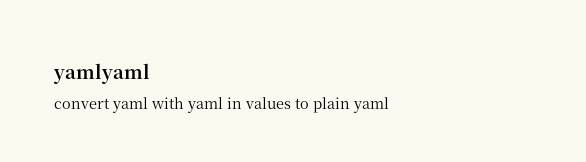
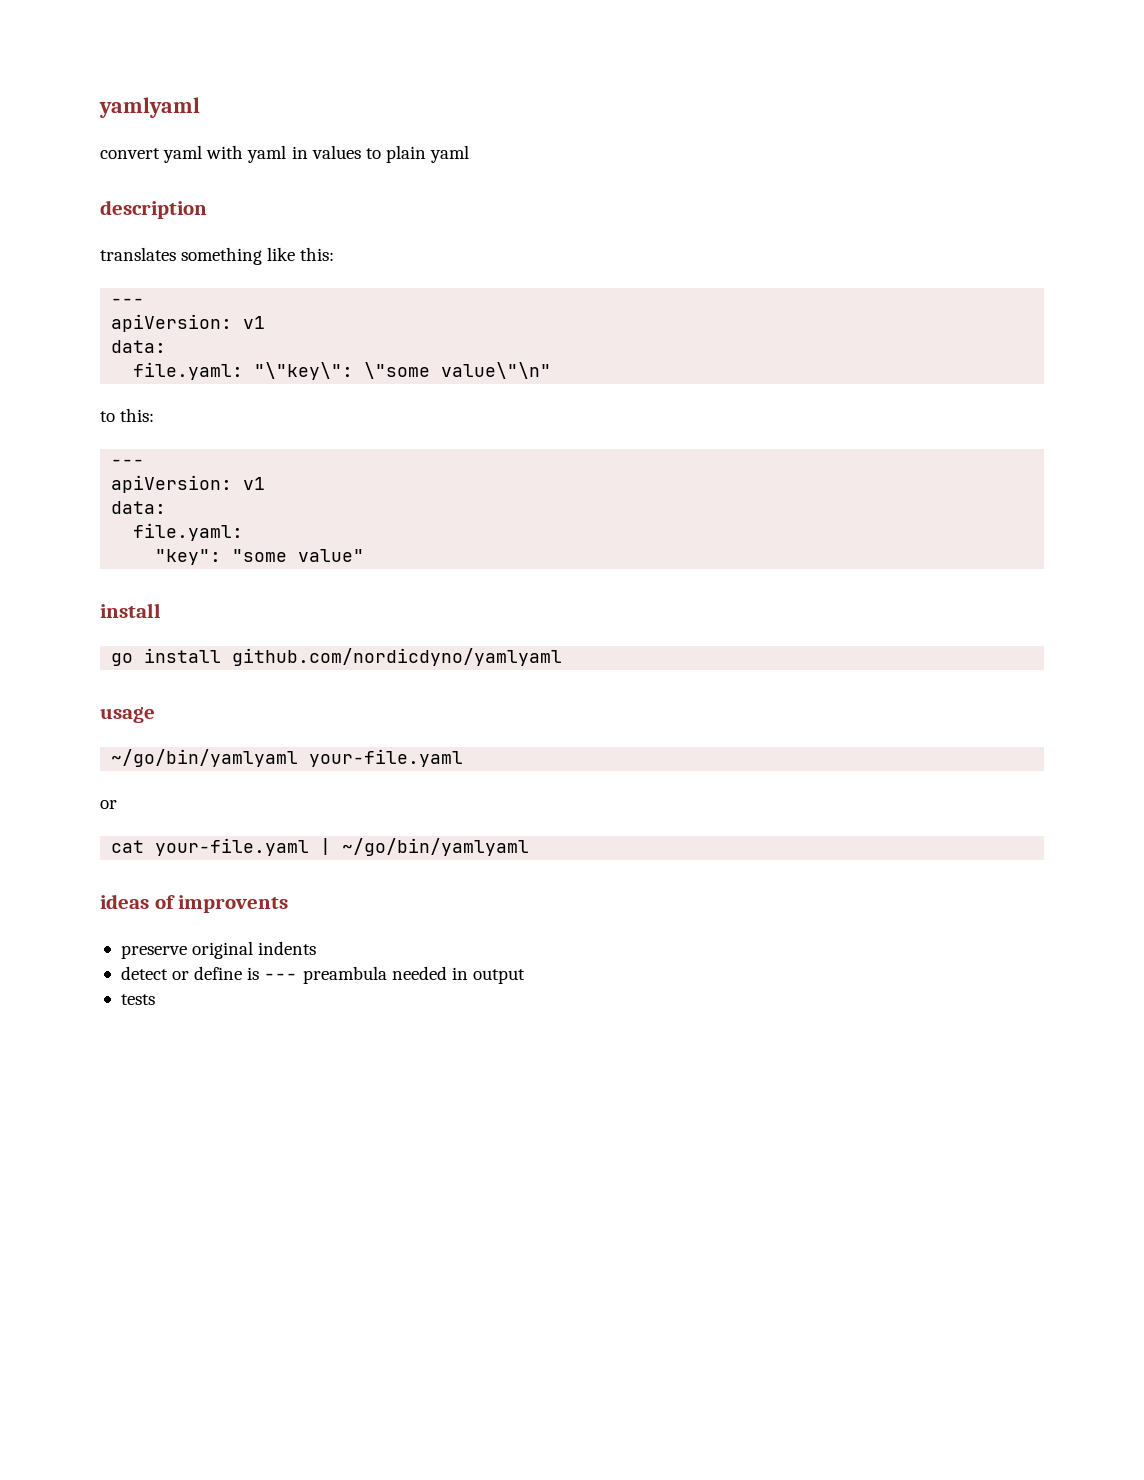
+ description
+ translates something like this:
+ ---
+ apiVersion: v1
+ data:
+ file.yaml: "\"key\": \"some value\"\n"
+ to this:
+ ---
+ apiVersion: v1
+ data:
+ file.yaml:
+ "key": "some value"
+ install
+ go install github.com/nordicdyno/yamlyaml
+ usage
+ ~/go/bin/yamlyaml your-file.yaml
+ or
+ cat your-file.yaml | ~/go/bin/yamlyaml
+ ideas of improvents
+ preserve original indents
+ detect or define is --- preambula needed in output
+ tests

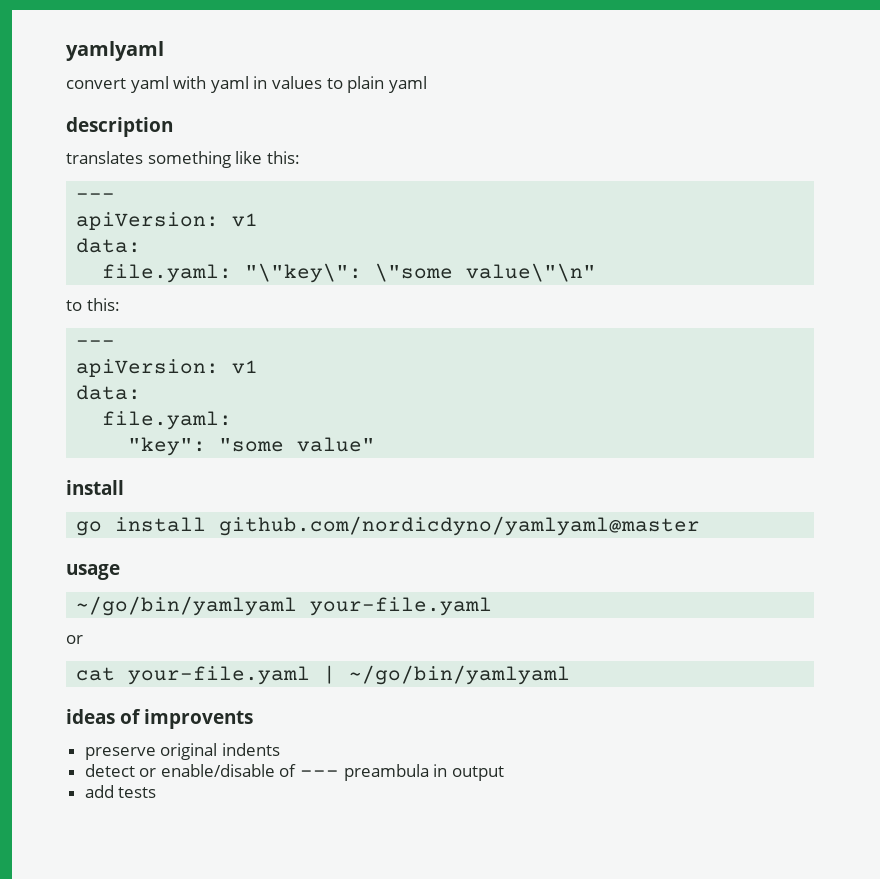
- go install github.com/nordicdyno/yamlyaml
+ go install github.com/nordicdyno/yamlyaml@master
- detect or define is --- preambula needed in output
+ detect or enable/disable of --- preambula in output
- tests
+ add tests

